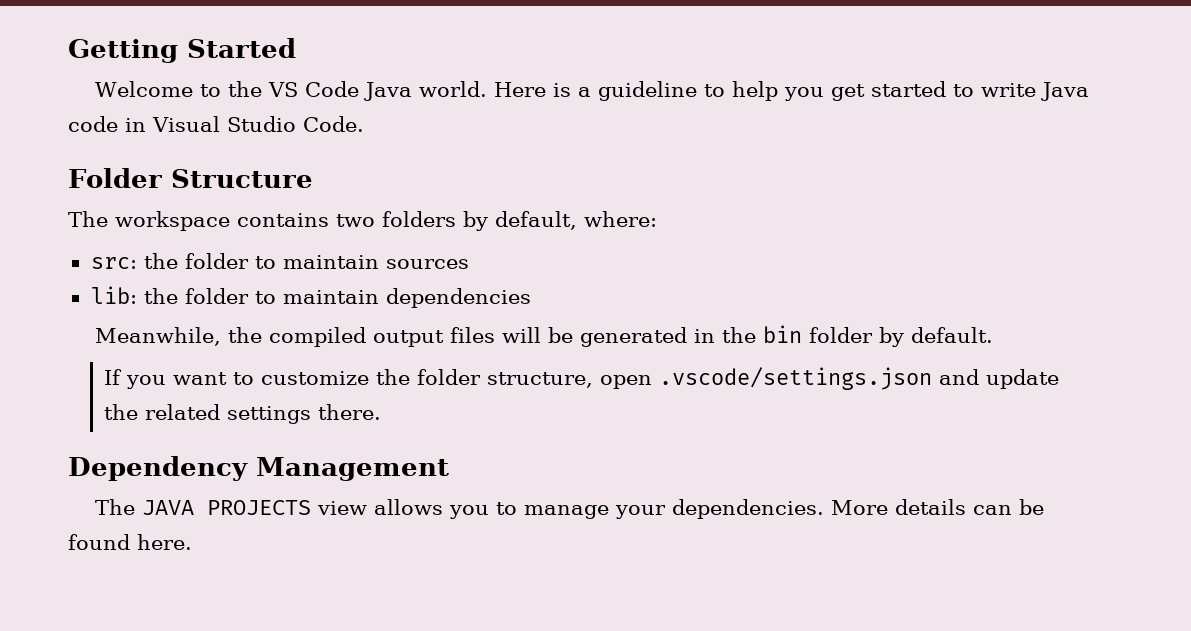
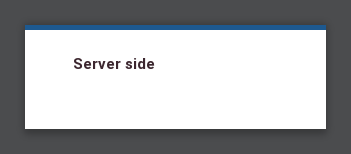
- Getting Started
- Welcome to the VS Code Java world. Here is a guideline to help you get started to write Java code in Visual Studio Code.
- Folder Structure
- The workspace contains two folders by default, where:
- src: the folder to maintain sources
- lib: the folder to maintain dependencies
- Meanwhile, the compiled output files will be generated in the bin folder by default.
- If you want to customize the folder structure, open .vscode/settings.json and update the related settings there.
- Dependency Management
- The JAVA PROJECTS view allows you to manage your dependencies. More details can be found here.
+ Server side

